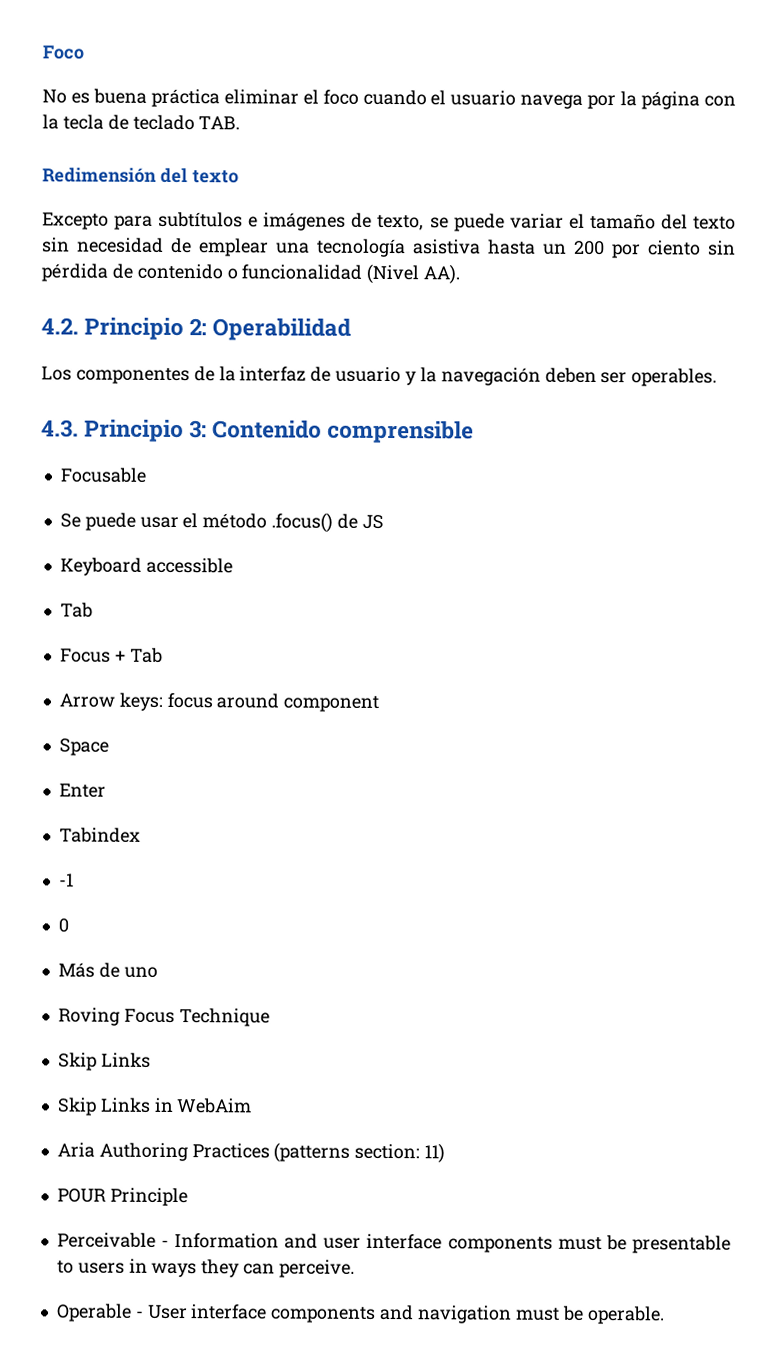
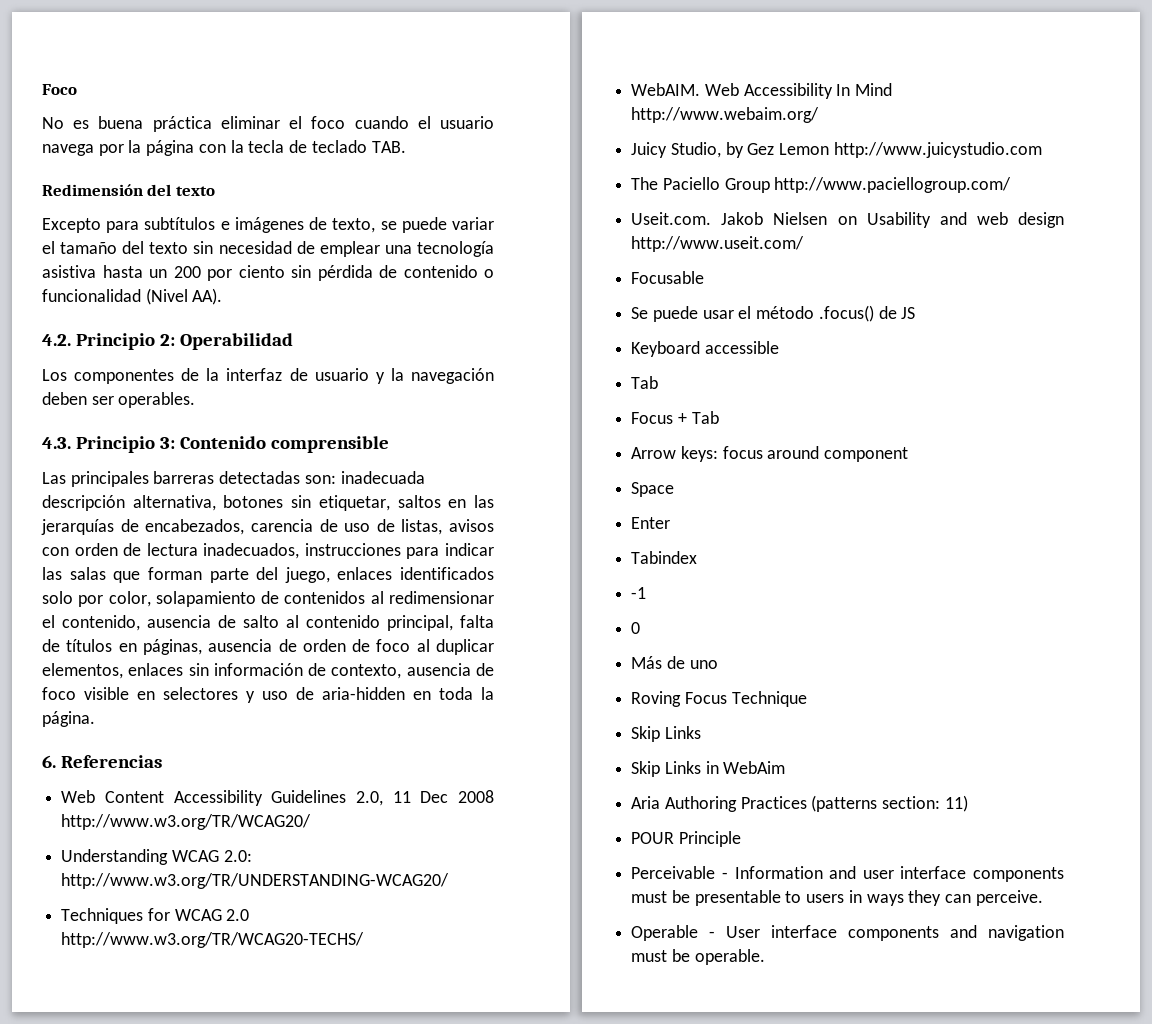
+ Las principales barreras detectadas son: inadecuada descripción alternativa, botones sin etiquetar, saltos en las jerarquías de encabezados, carencia de uso de listas, avisos con orden de lectura inadecuados, instrucciones para indicar las salas que forman parte del juego, enlaces identificados solo por color, solapamiento de contenidos al redimensionar el contenido, ausencia de salto al contenido principal, falta de títulos en páginas, ausencia de orden de foco al duplicar elementos, enlaces sin información de contexto, ausencia de foco visible en selectores y uso de aria-hidden en toda la página.
+ 6. Referencias
+ Web Content Accessibility Guidelines 2.0, 11 Dec 2008 http://www.w3.org/TR/WCAG20/
+ Understanding WCAG 2.0: http://www.w3.org/TR/UNDERSTANDING-WCAG20/
+ Techniques for WCAG 2.0 http://www.w3.org/TR/WCAG20-TECHS/
+ WebAIM. Web Accessibility In Mind http://www.webaim.org/
+ Juicy Studio, by Gez Lemon http://www.juicystudio.com
+ The Paciello Group http://www.paciellogroup.com/
+ Useit.com. Jakob Nielsen on Usability and web design http://www.useit.com/

